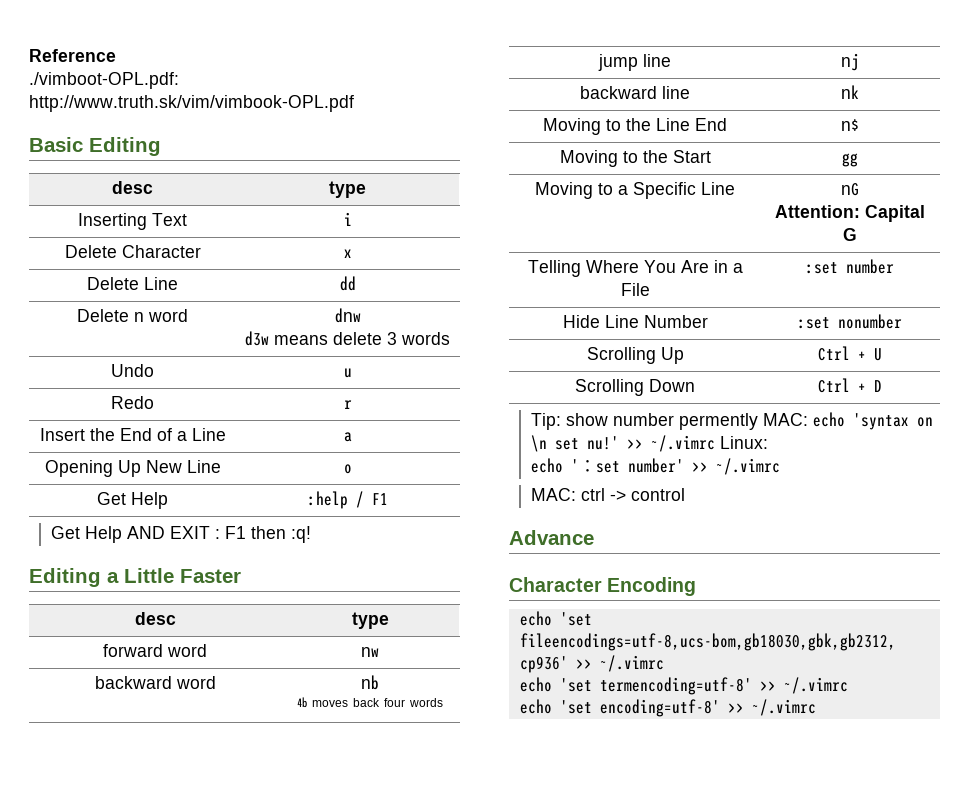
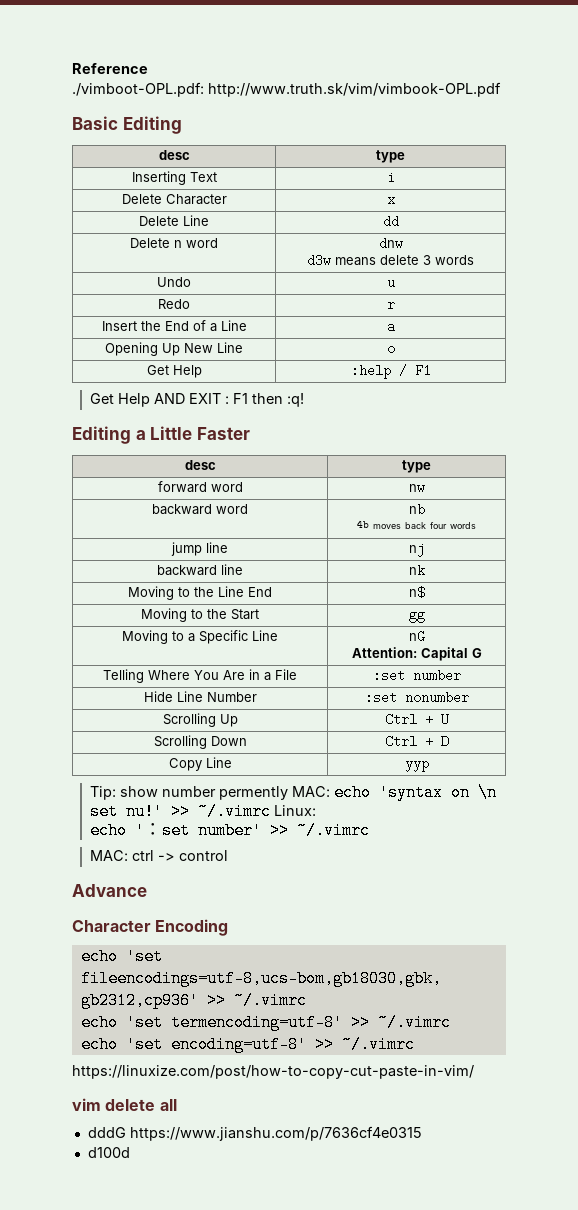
+ Copy Line | yyp
+ https://linuxize.com/post/how-to-copy-cut-paste-in-vim/
+ vim delete all
+ dddG https://www.jianshu.com/p/7636cf4e0315
+ d100d

